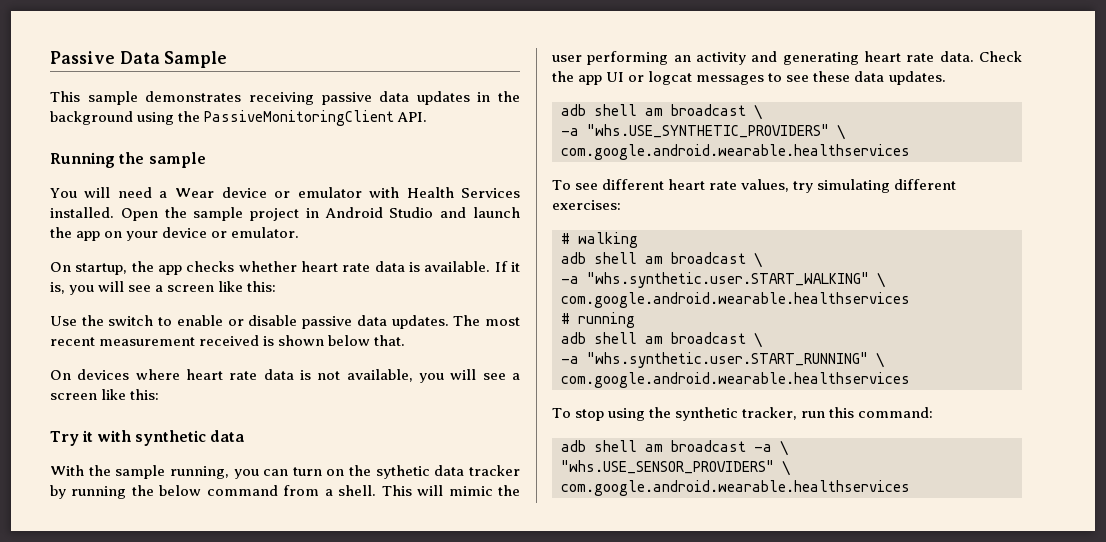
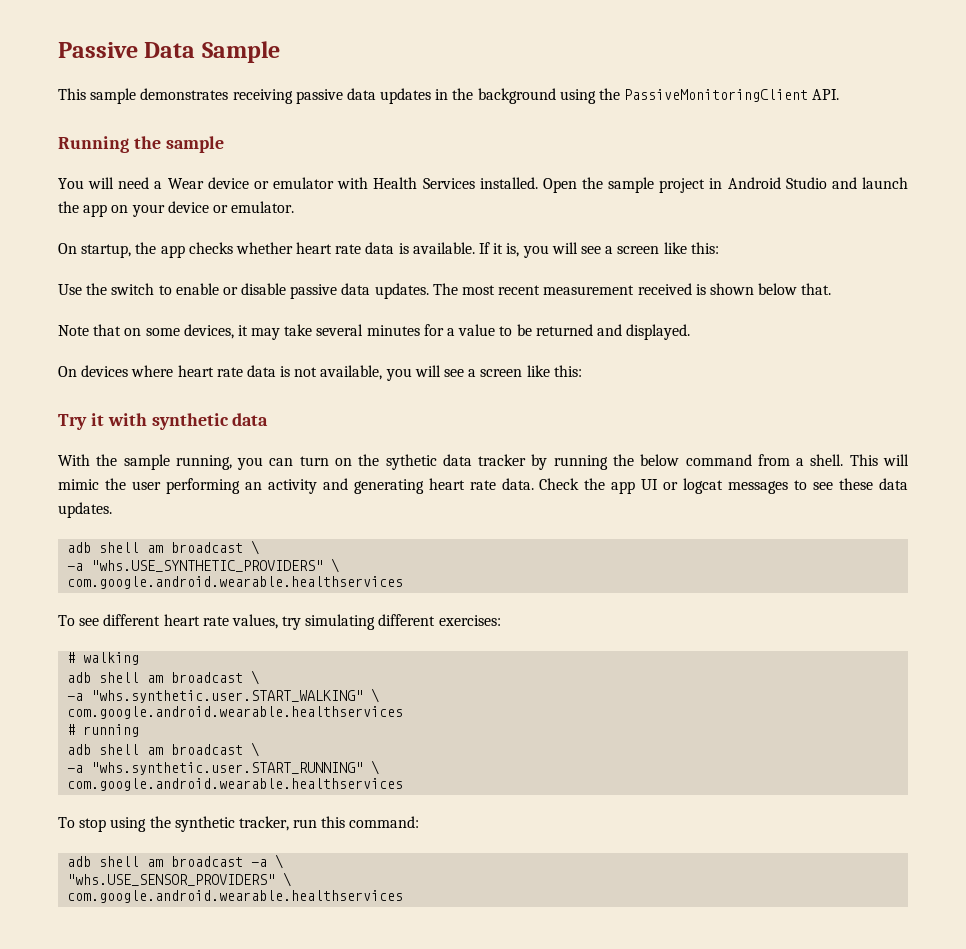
+ Note that on some devices, it may take several minutes for a value to be returned and displayed.

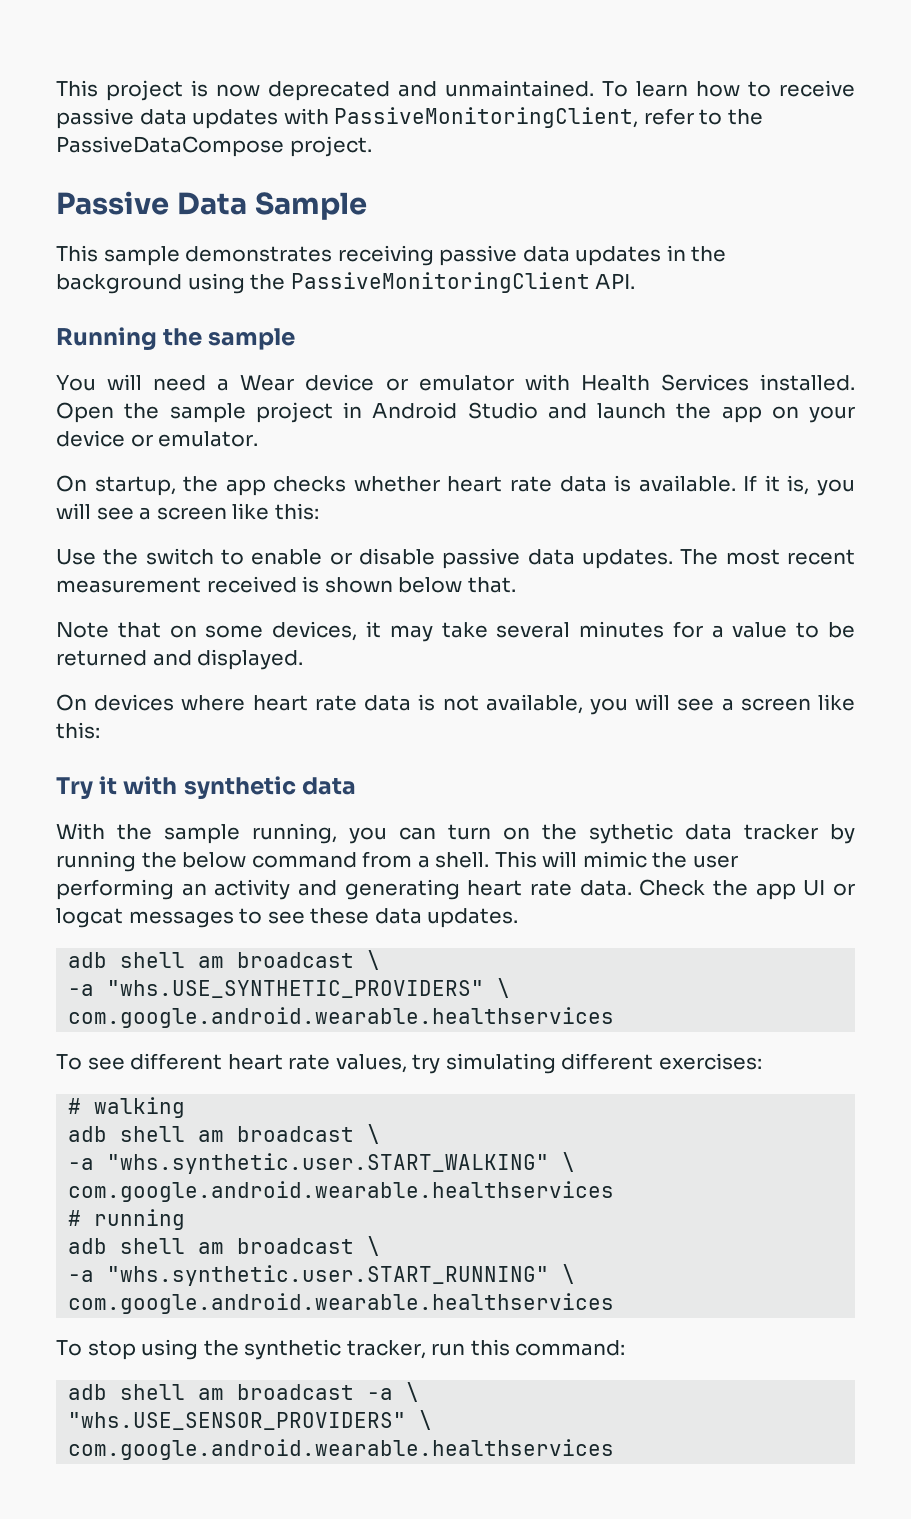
+ This project is now deprecated and unmaintained. To learn how to receive passive data updates with PassiveMonitoringClient, refer to the PassiveDataCompose project.

